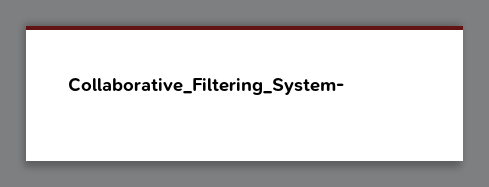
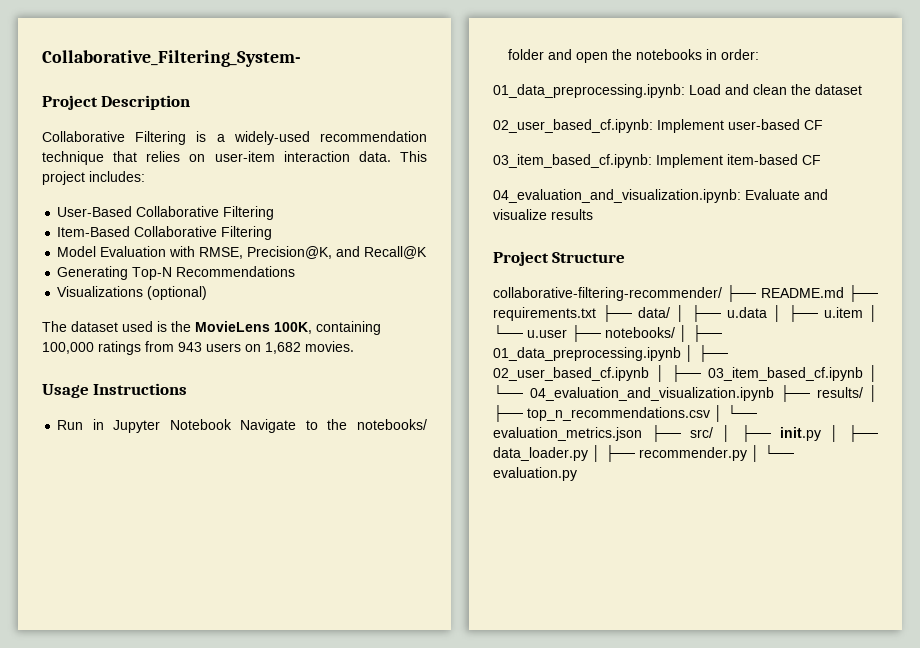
+ Project Description
+ Collaborative Filtering is a widely-used recommendation technique that relies on user-item interaction data. This project includes:
+ User-Based Collaborative Filtering
+ Item-Based Collaborative Filtering
+ Model Evaluation with RMSE, Precision@K, and Recall@K
+ Generating Top-N Recommendations
+ Visualizations (optional)
+ The dataset used is the MovieLens 100K, containing 100,000 ratings from 943 users on 1,682 movies.
+ Usage Instructions
+ Run in Jupyter Notebook Navigate to the notebooks/ folder and open the notebooks in order:
+ 01_data_preprocessing.ipynb: Load and clean the dataset
+ 02_user_based_cf.ipynb: Implement user-based CF
+ 03_item_based_cf.ipynb: Implement item-based CF
+ 04_evaluation_and_visualization.ipynb: Evaluate and visualize results
+ Project Structure
+ collaborative-filtering-recommender/ ├── README.md ├── requirements.txt ├── data/ │ ├── u.data │ ├── u.item │ └── u.user ├── notebooks/ │ ├── 01_data_preprocessing.ipynb │ ├── 02_user_based_cf.ipynb │ ├── 03_item_based_cf.ipynb │ └── 04_evaluation_and_visualization.ipynb ├── results/ │ ├── top_n_recommendations.csv │ └── evaluation_metrics.json ├── src/ │ ├── init.py │ ├── data_loader.py │ ├── recommender.py │ └── evaluation.py

